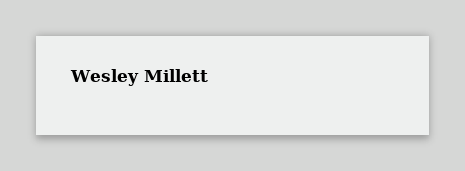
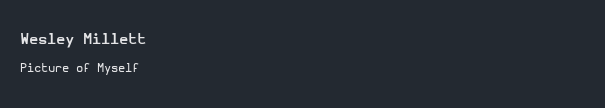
+ Picture of Myself

